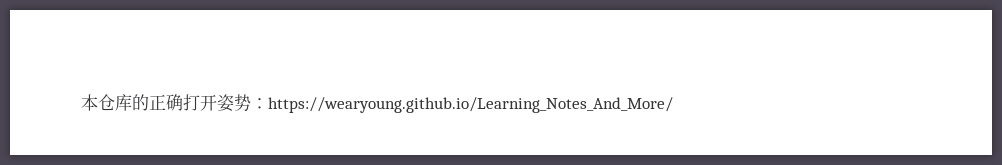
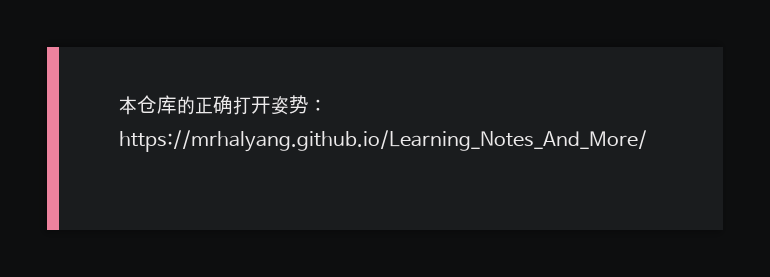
- 本仓库的正确打开姿势：https://wearyoung.github.io/Learning_Notes_And_More/
+ 本仓库的正确打开姿势：https://mrhalyang.github.io/Learning_Notes_And_More/

